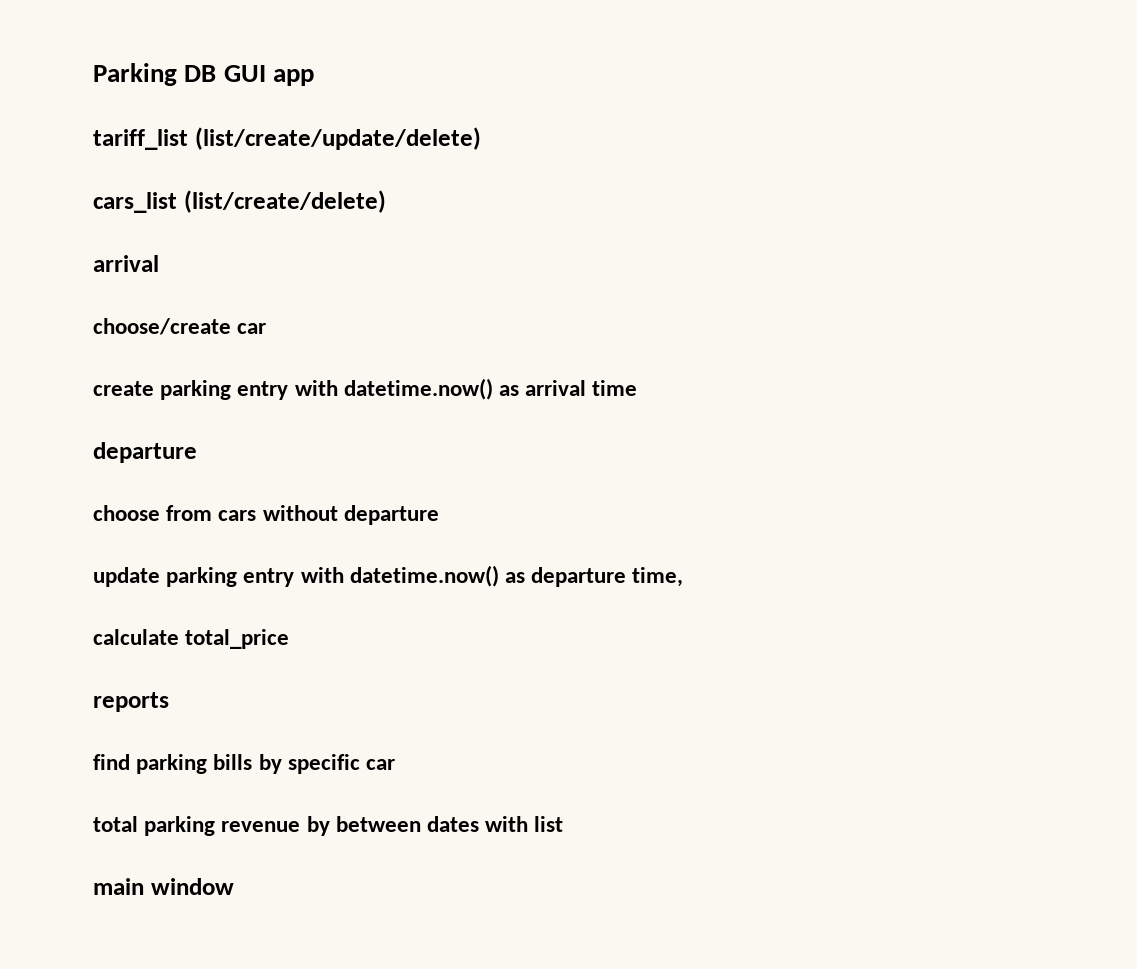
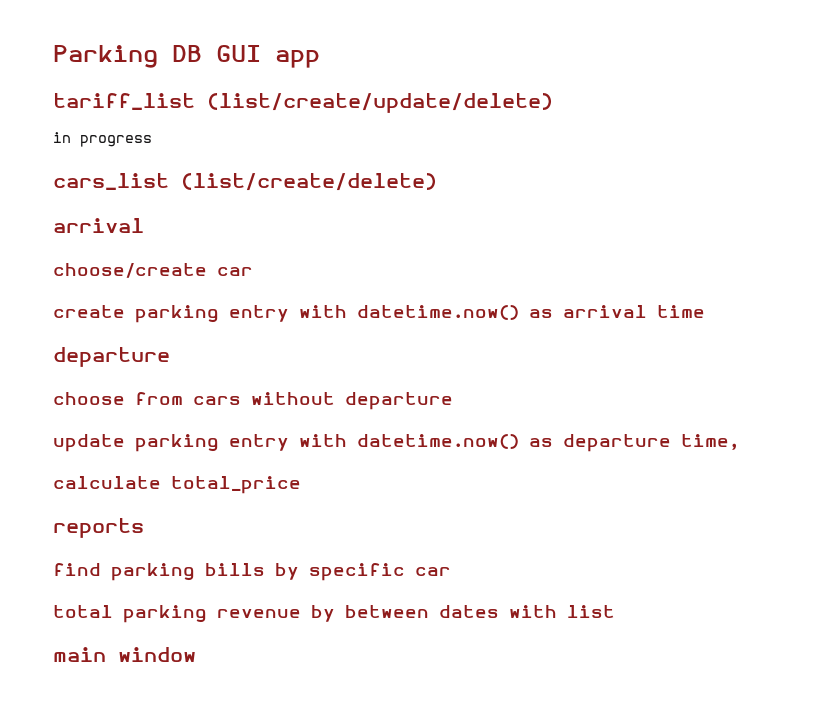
+ in progress

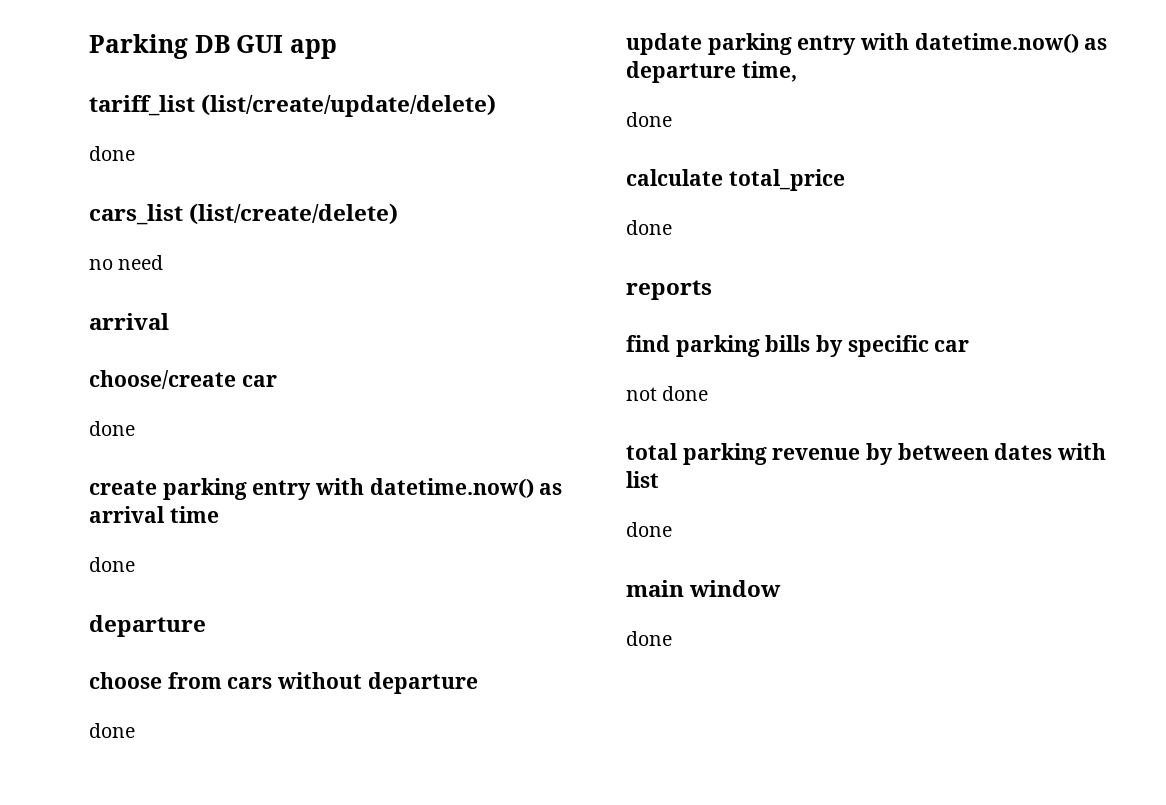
  tariff_list (list/create/update/delete)
- in progress
+ done
+ no need
  choose/create car
+ done
  create parking entry with datetime.now() as arrival time
+ done
  choose from cars without departure
+ done
  update parking entry with datetime.now() as departure time,
+ done
  calculate total_price
+ done
+ not done
  total parking revenue by between dates with list
+ done
  main window
+ done

